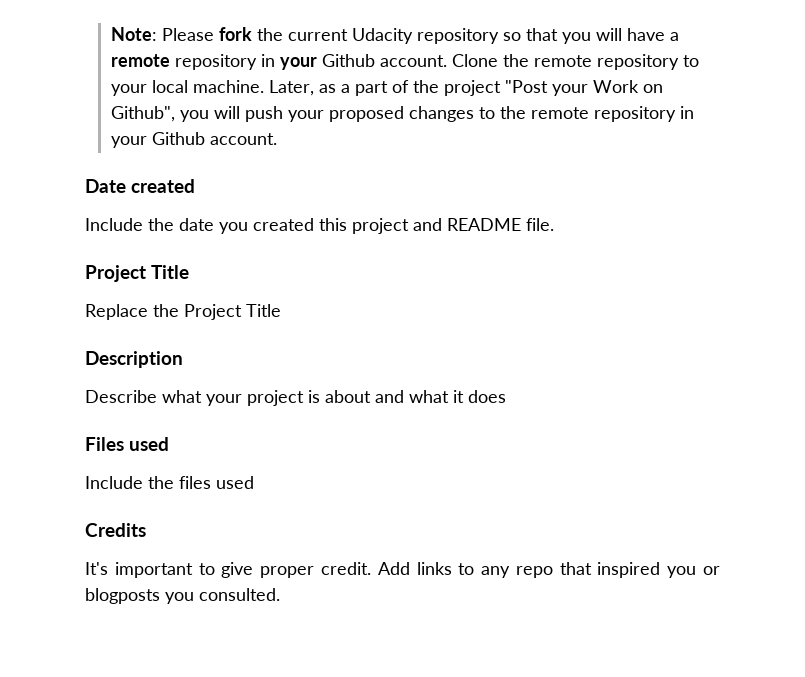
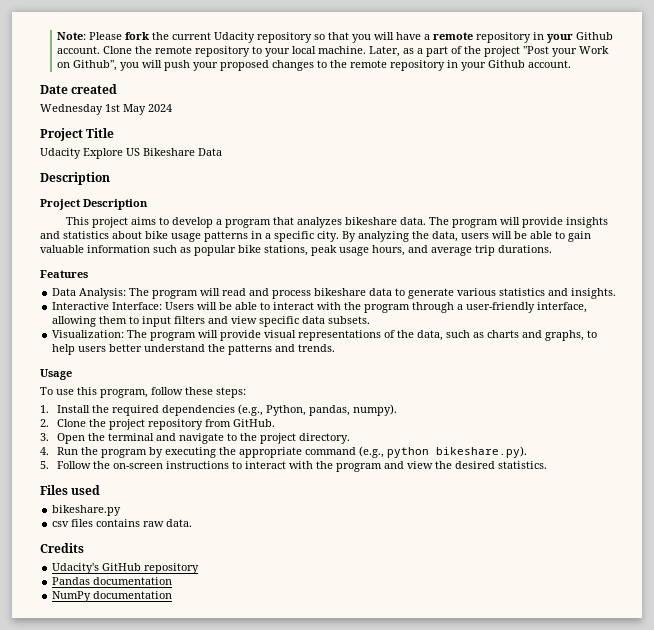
- Include the date you created this project and README file.
+ Wednesday 1st May 2024
  Project Title
- Replace the Project Title
+ Udacity Explore US Bikeshare Data
  Description
- Describe what your project is about and what it does
+ Project Description
+ This project aims to develop a program that analyzes bikeshare data. The program will provide insights and statistics about bike usage patterns in a specific city. By analyzing the data, users will be able to gain valuable information such as popular bike stations, peak usage hours, and average trip durations.
+ Features
+ Data Analysis: The program will read and process bikeshare data to generate various statistics and insights.
+ Interactive Interface: Users will be able to interact with the program through a user-friendly interface, allowing them to input filters and view specific data subsets.
+ Visualization: The program will provide visual representations of the data, such as charts and graphs, to help users better understand the patterns and trends.
+ Usage
+ To use this program, follow these steps:
+ 1. Install the required dependencies (e.g., Python, pandas, numpy).
+ 2. Clone the project repository from GitHub.
+ 3. Open the terminal and navigate to the project directory.
+ 4. Run the program by executing the appropriate command (e.g., python bikeshare.py).
+ 5. Follow the on-screen instructions to interact with the program and view the desired statistics.
  Files used
- Include the files used
+ bikeshare.py
+ csv files contains raw data.
  Credits
- It's important to give proper credit. Add links to any repo that inspired you or blogposts you consulted.
+ Udacity's GitHub repository
+ Pandas documentation
+ NumPy documentation

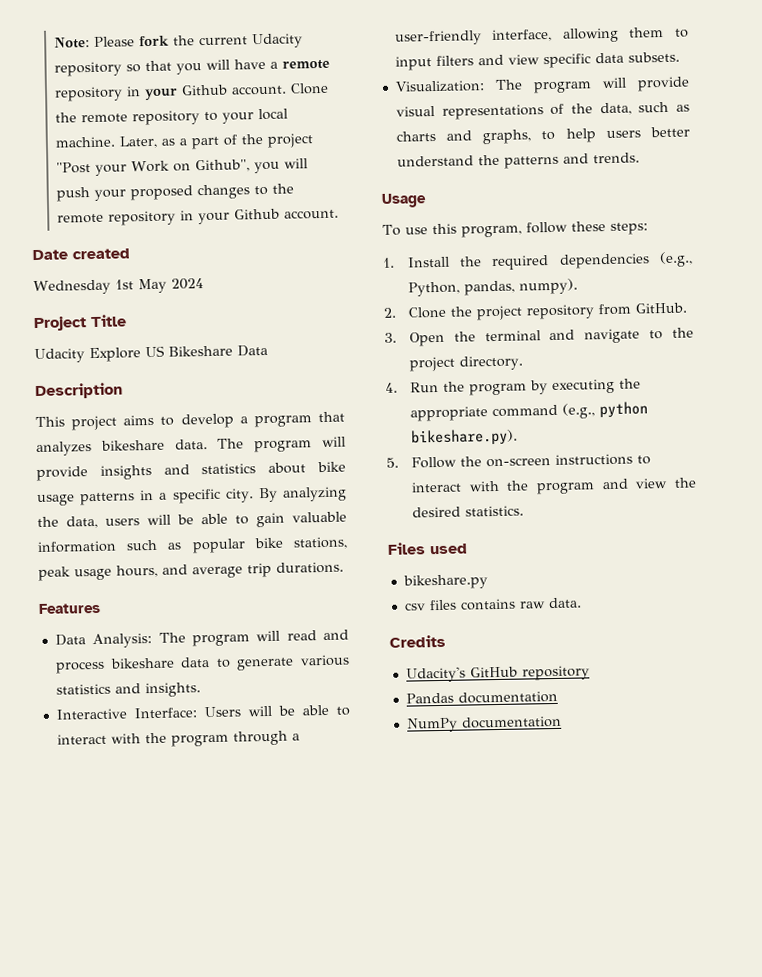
- Project Description

